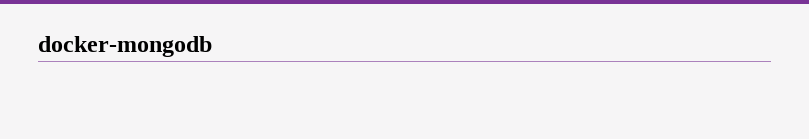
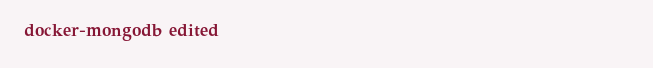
- docker-mongodb
+ docker-mongodb edited

